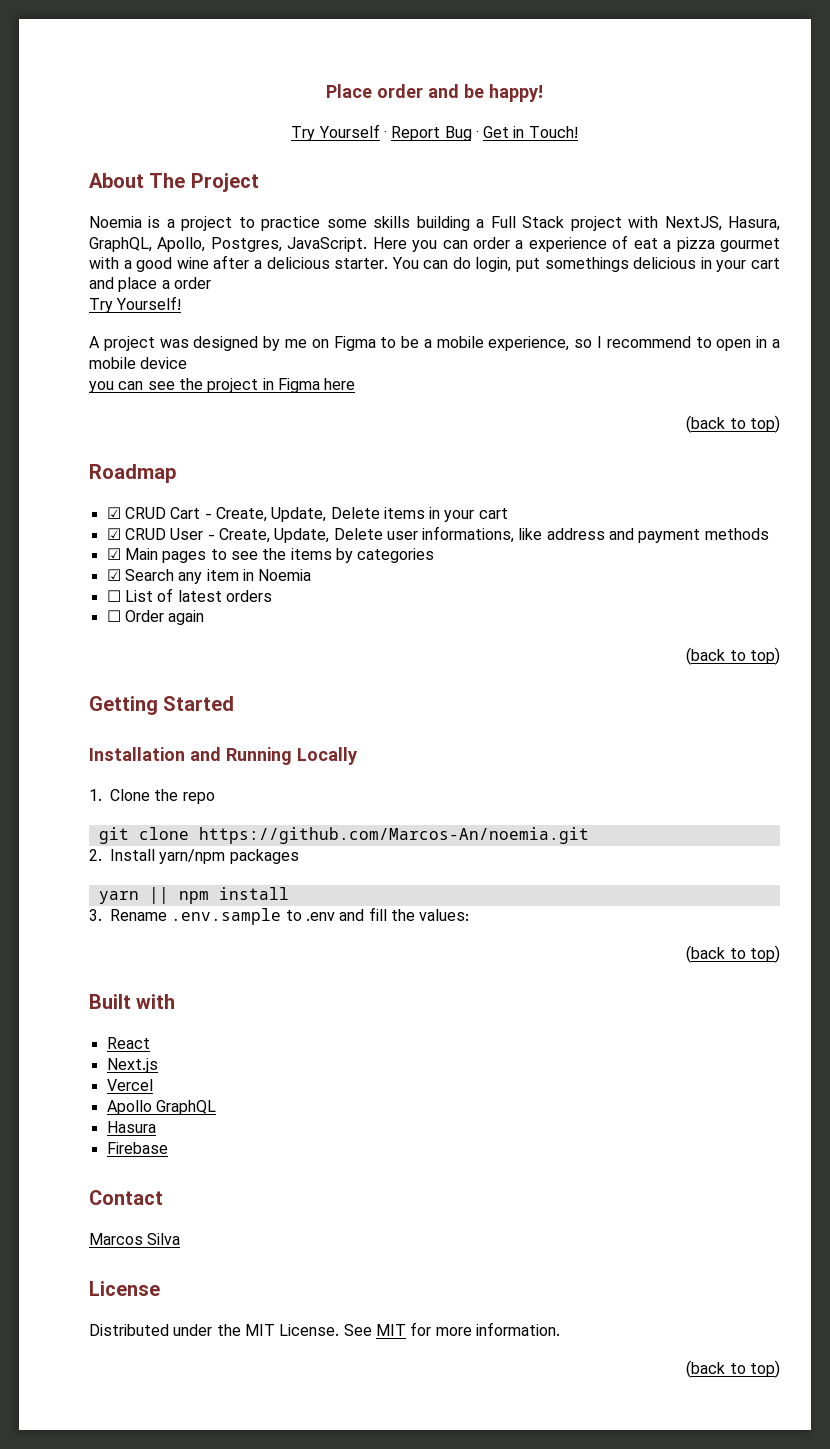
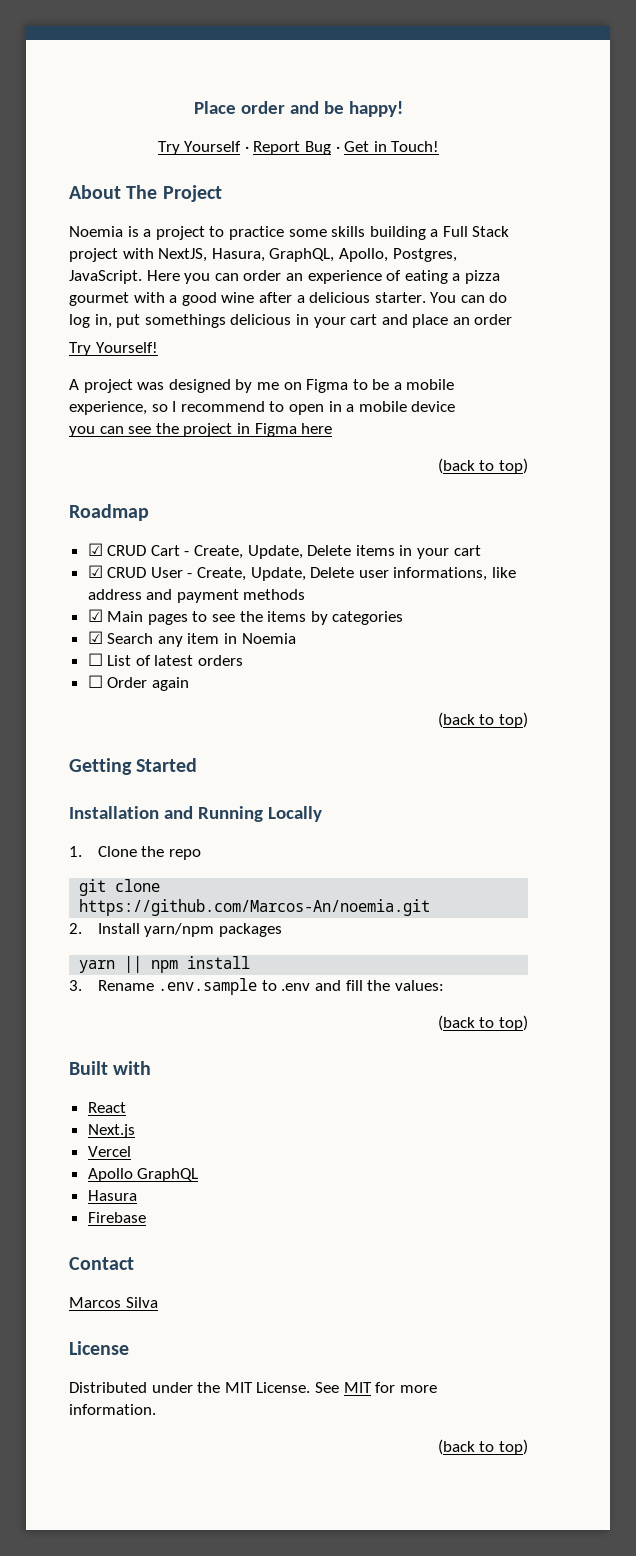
- Here you can order a experience of eat a pizza gourmet with a good wine after a delicious starter.
+ Here you can order an experience of eating a pizza gourmet with a good wine after a delicious starter.
- You can do login, put somethings delicious in your cart and place a order
+ You can do log in, put somethings delicious in your cart and place an order

